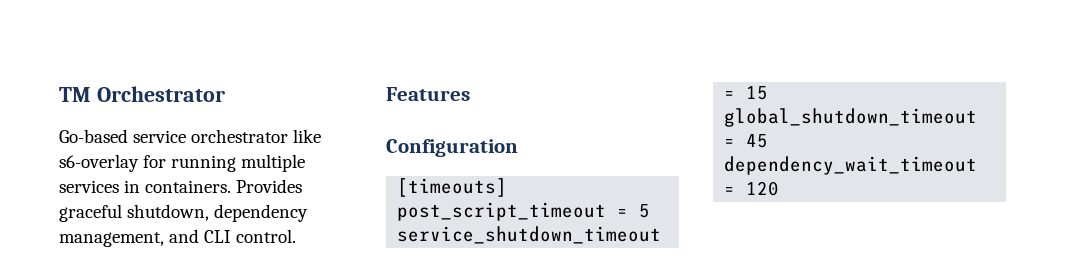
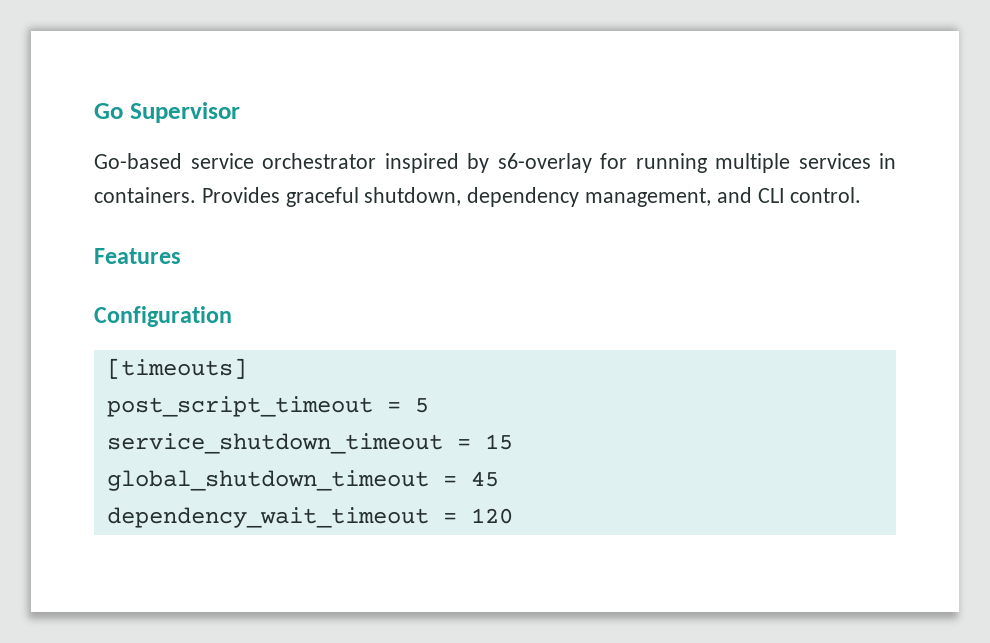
- TM Orchestrator
+ Go Supervisor
- Go-based service orchestrator like s6-overlay for running multiple services in containers.
+ Go-based service orchestrator inspired by s6-overlay for running multiple services in containers.

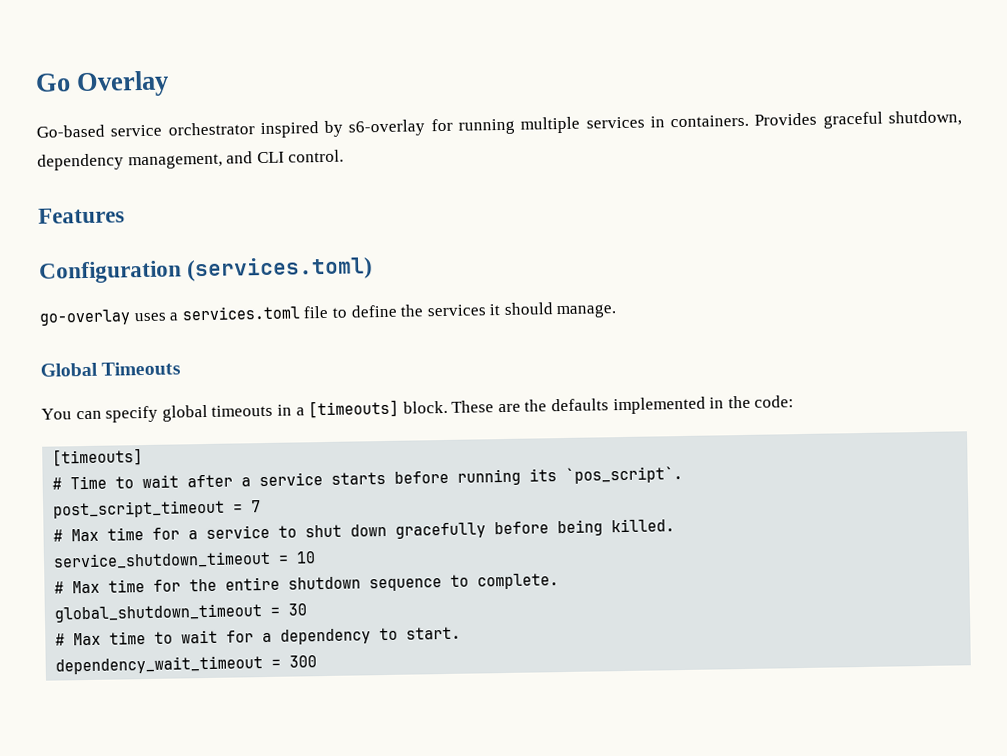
- Go Supervisor
+ Go Overlay
- Configuration
+ Configuration (services.toml)
+ go-overlay uses a services.toml file to define the services it should manage.
+ Global Timeouts
+ You can specify global timeouts in a [timeouts] block. These are the defaults implemented in the code:
  [timeouts]
- post_script_timeout = 5
- service_shutdown_timeout = 15
- global_shutdown_timeout = 45
+ # Time to wait after a service starts before running its `pos_script`.
+ post_script_timeout = 7
+ # Max time for a service to shut down gracefully before being killed.
+ service_shutdown_timeout = 10
+ # Max time for the entire shutdown sequence to complete.
+ global_shutdown_timeout = 30
+ # Max time to wait for a dependency to start.
- dependency_wait_timeout = 120
+ dependency_wait_timeout = 300

